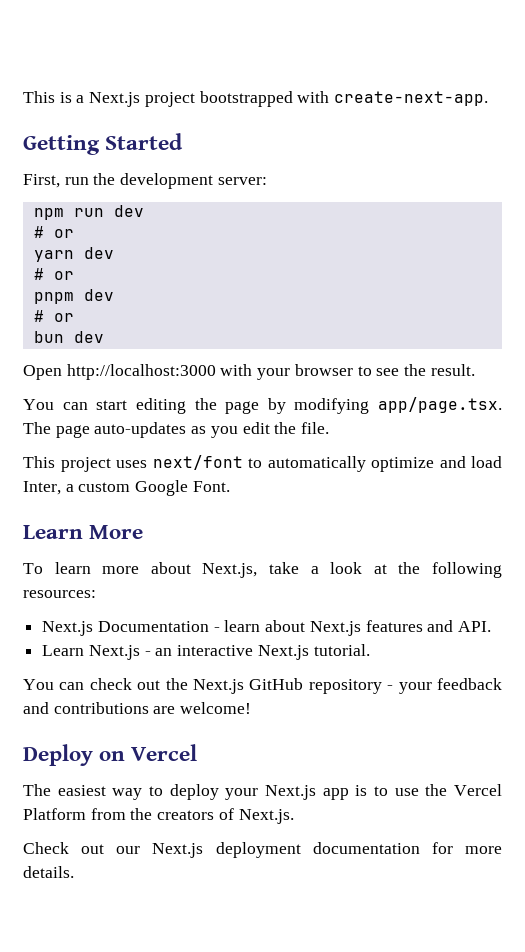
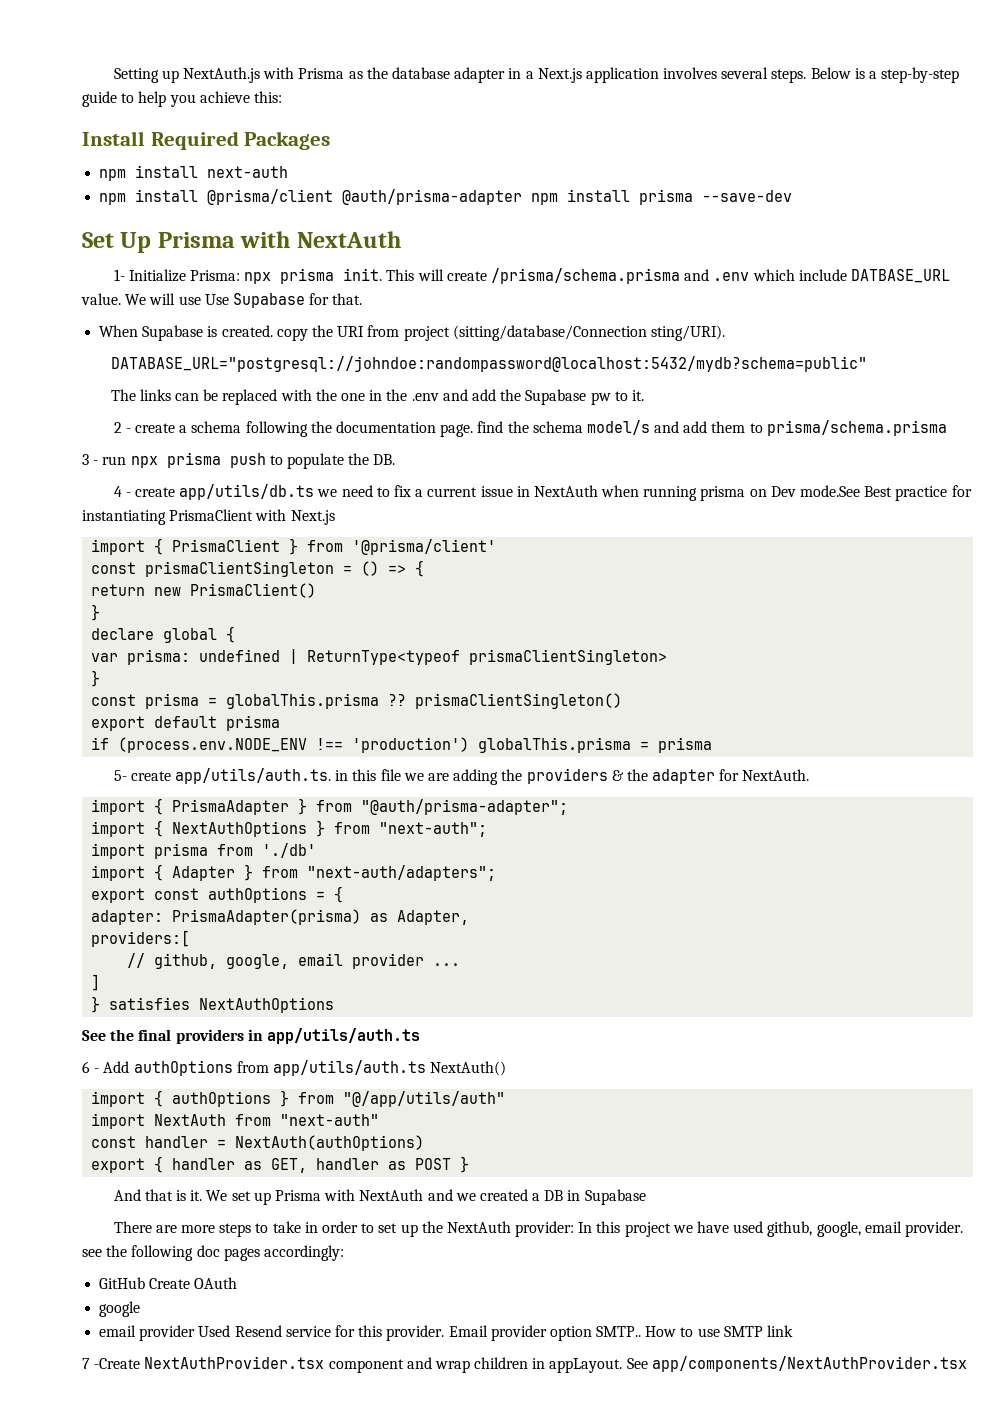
- This is a Next.js project bootstrapped with create-next-app.
- Getting Started
- First, run the development server:
- npm run dev
- # or
- yarn dev
- # or
- pnpm dev
- # or
- bun dev
- Open http://localhost:3000 with your browser to see the result.
- You can start editing the page by modifying app/page.tsx. The page auto-updates as you edit the file.
- This project uses next/font to automatically optimize and load Inter, a custom Google Font.
- Learn More
- To learn more about Next.js, take a look at the following resources:
- Next.js Documentation - learn about Next.js features and API.
- Learn Next.js - an interactive Next.js tutorial.
- You can check out the Next.js GitHub repository - your feedback and contributions are welcome!
- Deploy on Vercel
- The easiest way to deploy your Next.js app is to use the Vercel Platform from the creators of Next.js.
- Check out our Next.js deployment documentation for more details.
+ Setting up NextAuth.js with Prisma as the database adapter in a Next.js application involves several steps. Below is a step-by-step guide to help you achieve this:
+ Install Required Packages
+ npm install next-auth
+ npm install @prisma/client @auth/prisma-adapter npm install prisma --save-dev
+ Set Up Prisma with NextAuth
+ 1- Initialize Prisma: npx prisma init. This will create /prisma/schema.prisma and .env which include DATBASE_URL value. We will use Use Supabase for that.
+ When Supabase is created. copy the URI from project (sitting/database/Connection sting/URI).
+ DATABASE_URL="postgresql://johndoe:randompassword@localhost:5432/mydb?schema=public"
+ The links can be replaced with the one in the .env and add the Supabase pw to it.
+ 2 - create a schema following the documentation page. find the schema model/s and add them to prisma/schema.prisma
+ 3 - run npx prisma push to populate the DB.
+ 4 - create app/utils/db.ts we need to fix a current issue in NextAuth when running prisma on Dev mode.See Best practice for instantiating PrismaClient with Next.js
+ import { PrismaClient } from '@prisma/client'
+ const prismaClientSingleton = () => {
+ return new PrismaClient()
+ }
+ declare global {
+ var prisma: undefined | ReturnType<typeof prismaClientSingleton>
+ }
+ const prisma = globalThis.prisma ?? prismaClientSingleton()
+ export default prisma
+ if (process.env.NODE_ENV !== 'production') globalThis.prisma = prisma
+ 5- create app/utils/auth.ts. in this file we are adding the providers & the adapter for NextAuth.
+ import { PrismaAdapter } from "@auth/prisma-adapter";
+ import { NextAuthOptions } from "next-auth";
+ import prisma from './db'
+ import { Adapter } from "next-auth/adapters";
+ export const authOptions = {
+ adapter: PrismaAdapter(prisma) as Adapter,
+ providers:[
+ // github, google, email provider ...
+ ]
+ } satisfies NextAuthOptions
+ See the final providers in app/utils/auth.ts
+ 6 - Add authOptions from app/utils/auth.ts NextAuth()
+ import { authOptions } from "@/app/utils/auth"
+ import NextAuth from "next-auth"
+ const handler = NextAuth(authOptions)
+ export { handler as GET, handler as POST }
+ And that is it. We set up Prisma with NextAuth and we created a DB in Supabase
+ There are more steps to take in order to set up the NextAuth provider: In this project we have used github, google, email provider. see the following doc pages accordingly:
+ GitHub Create OAuth
+ google
+ email provider Used Resend service for this provider. Email provider option SMTP.. How to use SMTP link
+ 7 -Create NextAuthProvider.tsx component and wrap children in appLayout. See app/components/NextAuthProvider.tsx

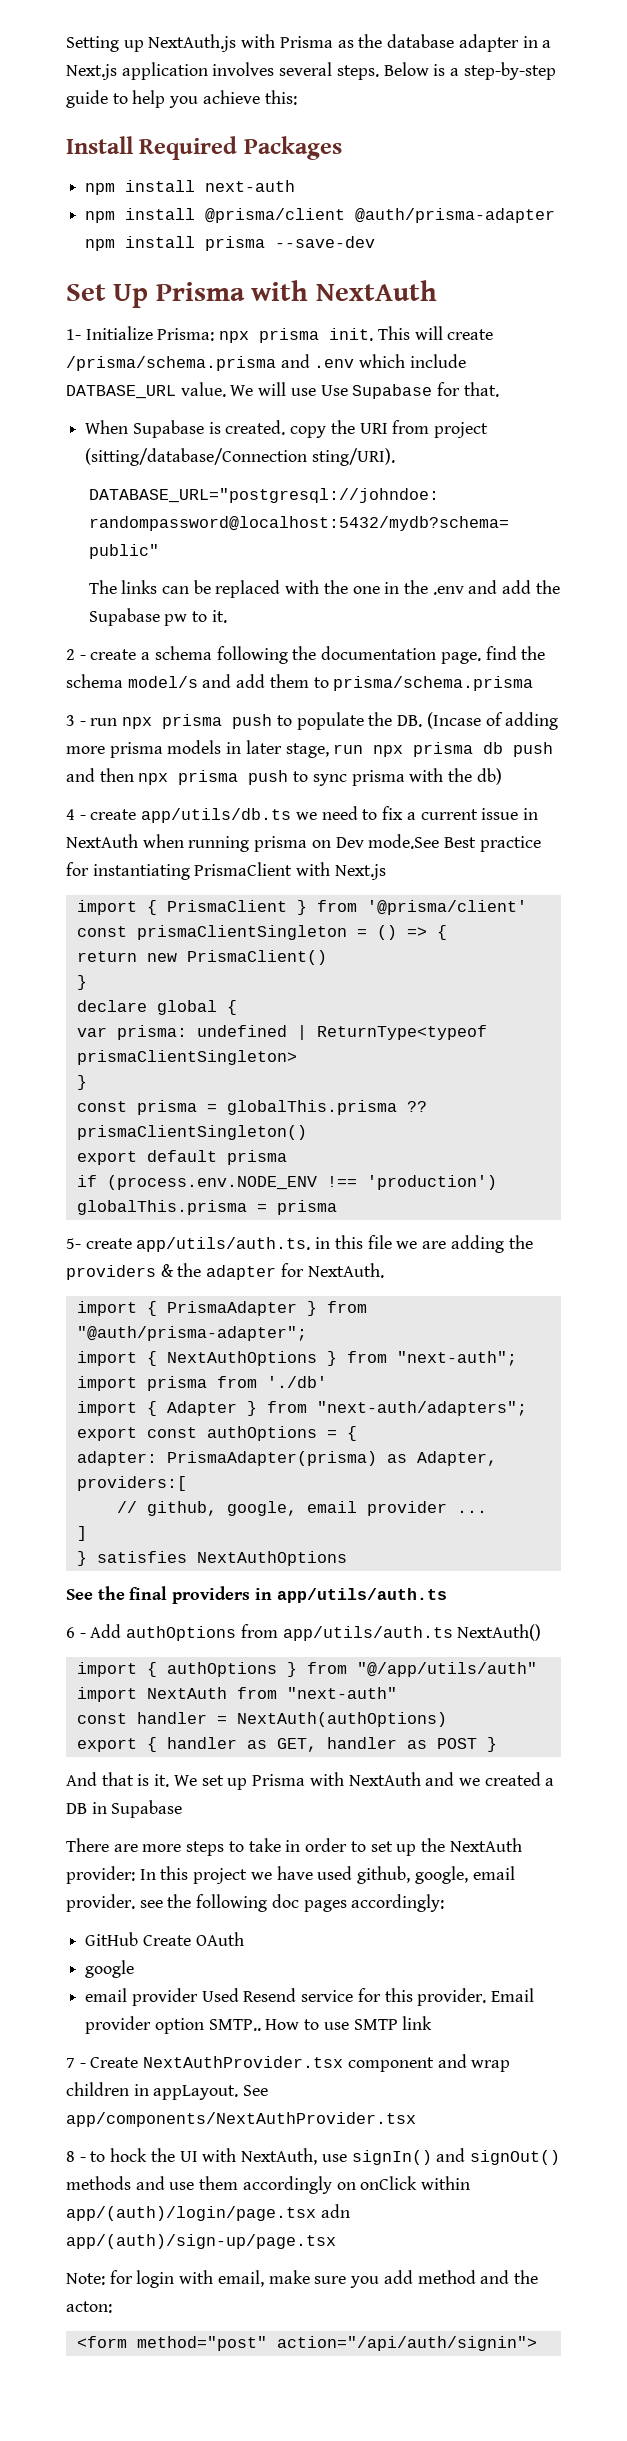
- 3 - run npx prisma push to populate the DB.
+ 3 - run npx prisma push to populate the DB. (Incase of adding more prisma models in later stage, run npx prisma db push and then npx prisma push to sync prisma with the db)
- 7 -Create NextAuthProvider.tsx component and wrap children in appLayout.
+ 7 - Create NextAuthProvider.tsx component and wrap children in appLayout.
+ 8 - to hock the UI with NextAuth, use signIn() and signOut() methods and use them accordingly on onClick within app/(auth)/login/page.tsx adn app/(auth)/sign-up/page.tsx
+ Note: for login with email, make sure you add method and the acton:
+ <form method="post" action="/api/auth/signin">

